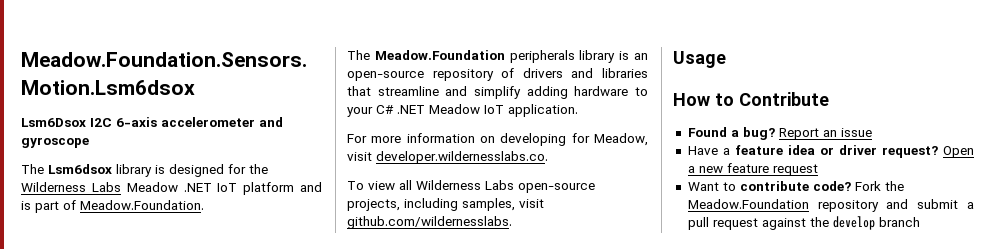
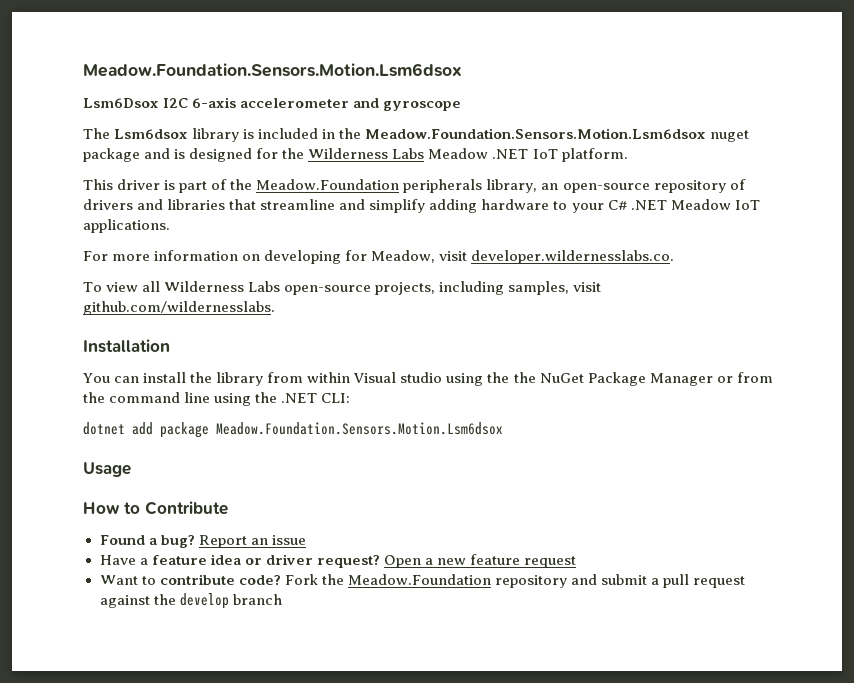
- The Lsm6dsox library is designed for the Wilderness Labs Meadow .NET IoT platform and is part of Meadow.Foundation.
- The Meadow.Foundation peripherals library is an open-source repository of drivers and libraries that streamline and simplify adding hardware to your C# .NET Meadow IoT application.
+ The Lsm6dsox library is included in the Meadow.Foundation.Sensors.Motion.Lsm6dsox nuget package and is designed for the Wilderness Labs Meadow .NET IoT platform.
+ This driver is part of the Meadow.Foundation peripherals library, an open-source repository of drivers and libraries that streamline and simplify adding hardware to your C# .NET Meadow IoT applications.
+ Installation
+ You can install the library from within Visual studio using the the NuGet Package Manager or from the command line using the .NET CLI:
+ dotnet add package Meadow.Foundation.Sensors.Motion.Lsm6dsox

